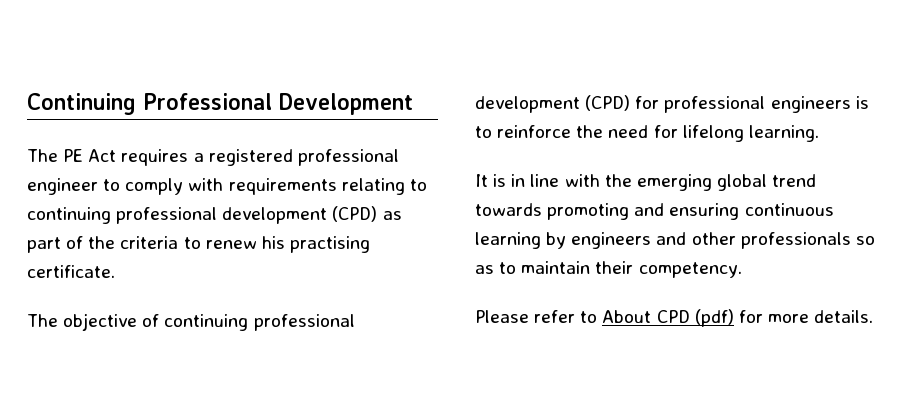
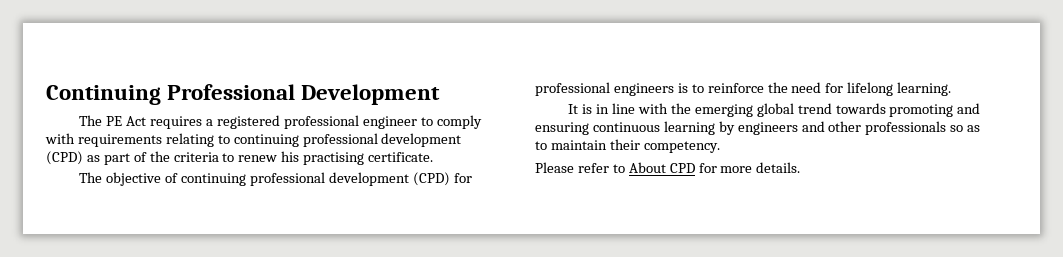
- Please refer to About CPD (pdf) for more details.
+ Please refer to About CPD for more details.

